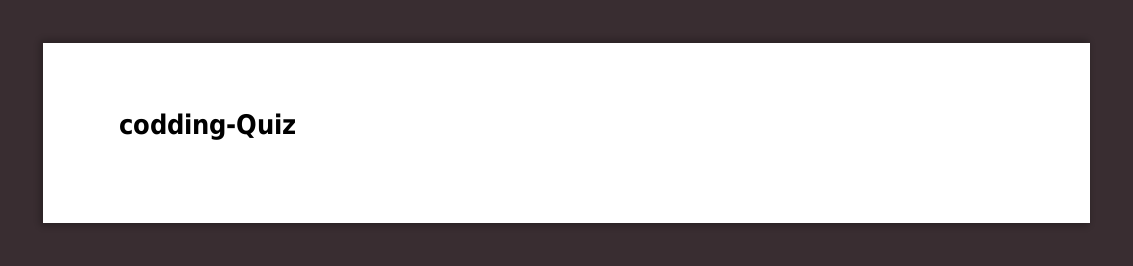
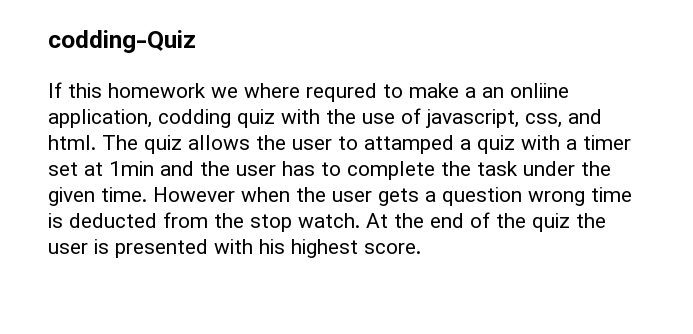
+ If this homework we where requred to make a an onliine application, codding quiz with the use of javascript, css, and html. The quiz allows the user to attamped a quiz with a timer set at 1min and the user has to complete the task under the given time. However when the user gets a question wrong time is deducted from the stop watch. At the end of the quiz the user is presented with his highest score.

